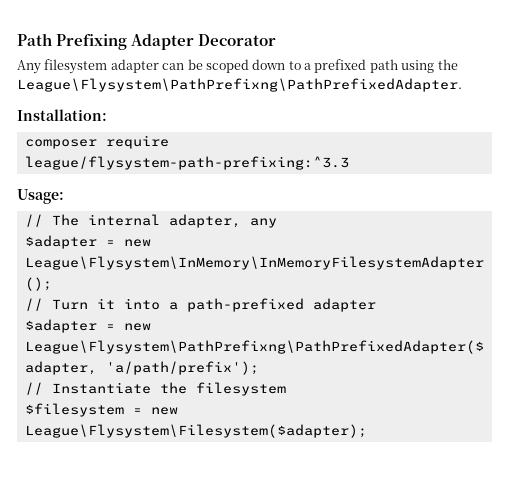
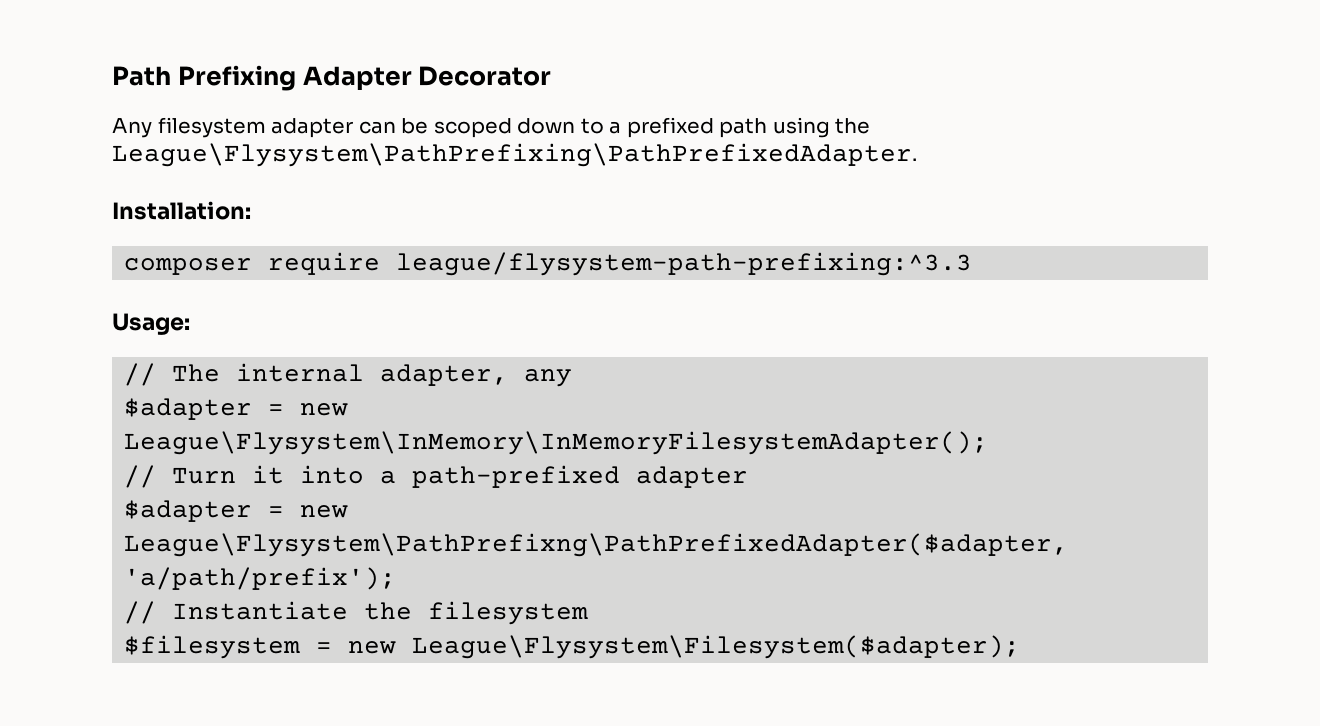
- Any filesystem adapter can be scoped down to a prefixed path using the League\Flysystem\PathPrefixng\PathPrefixedAdapter.
+ Any filesystem adapter can be scoped down to a prefixed path using the League\Flysystem\PathPrefixing\PathPrefixedAdapter.

